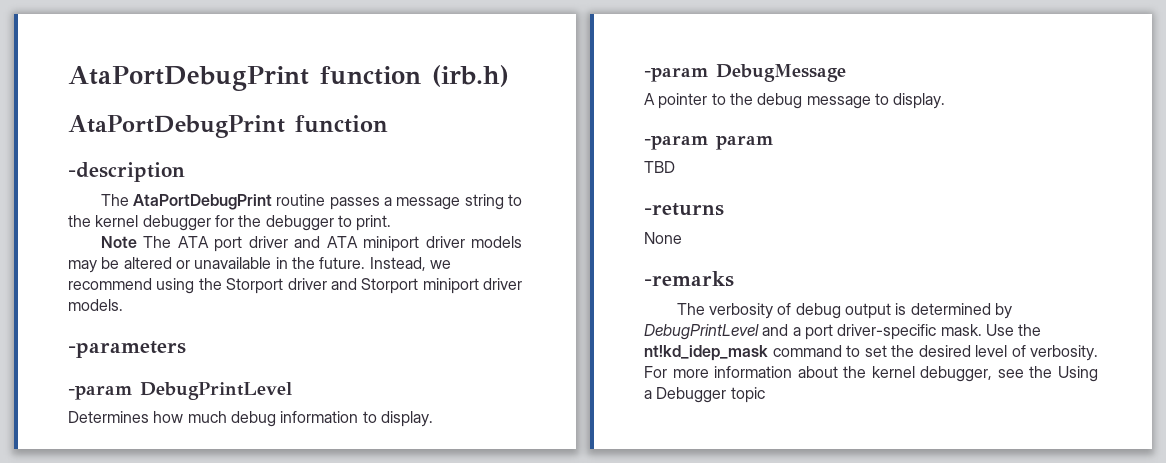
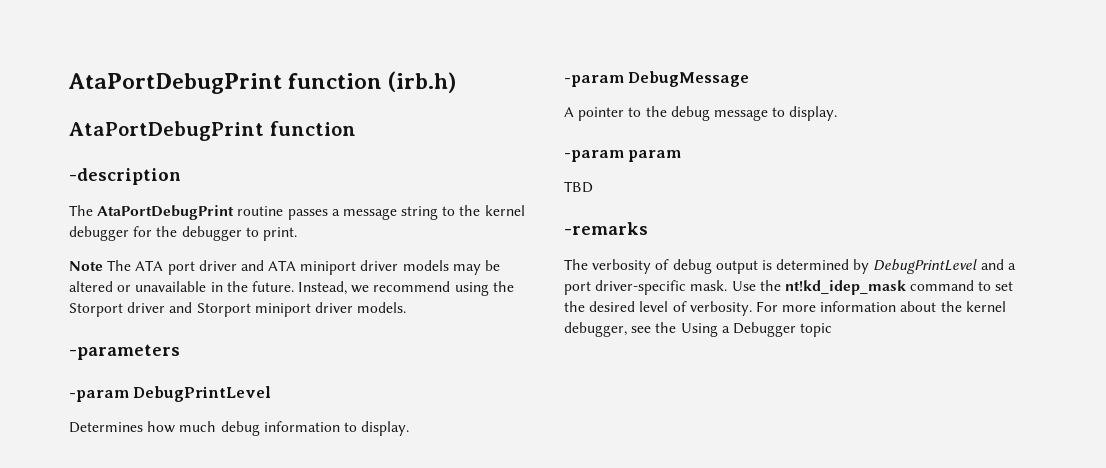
- -returns
- None

